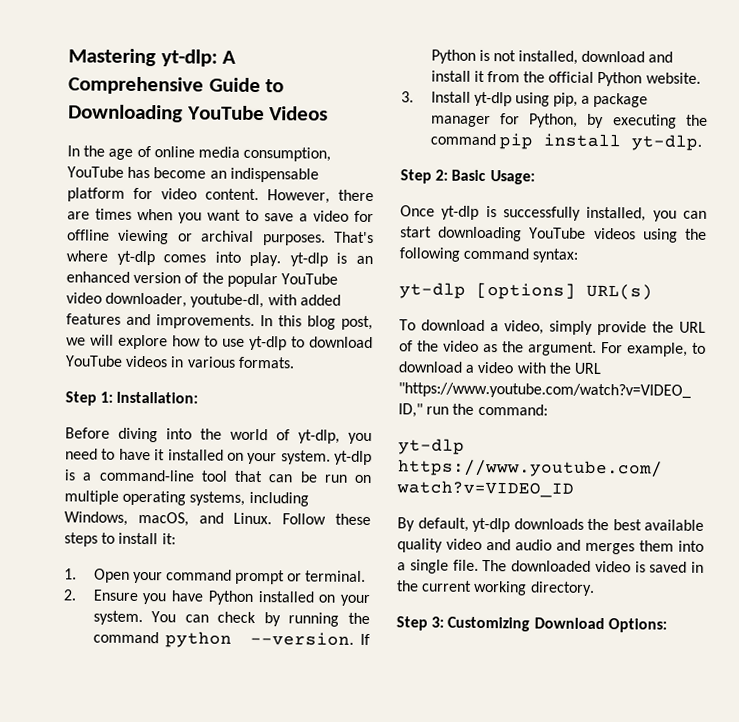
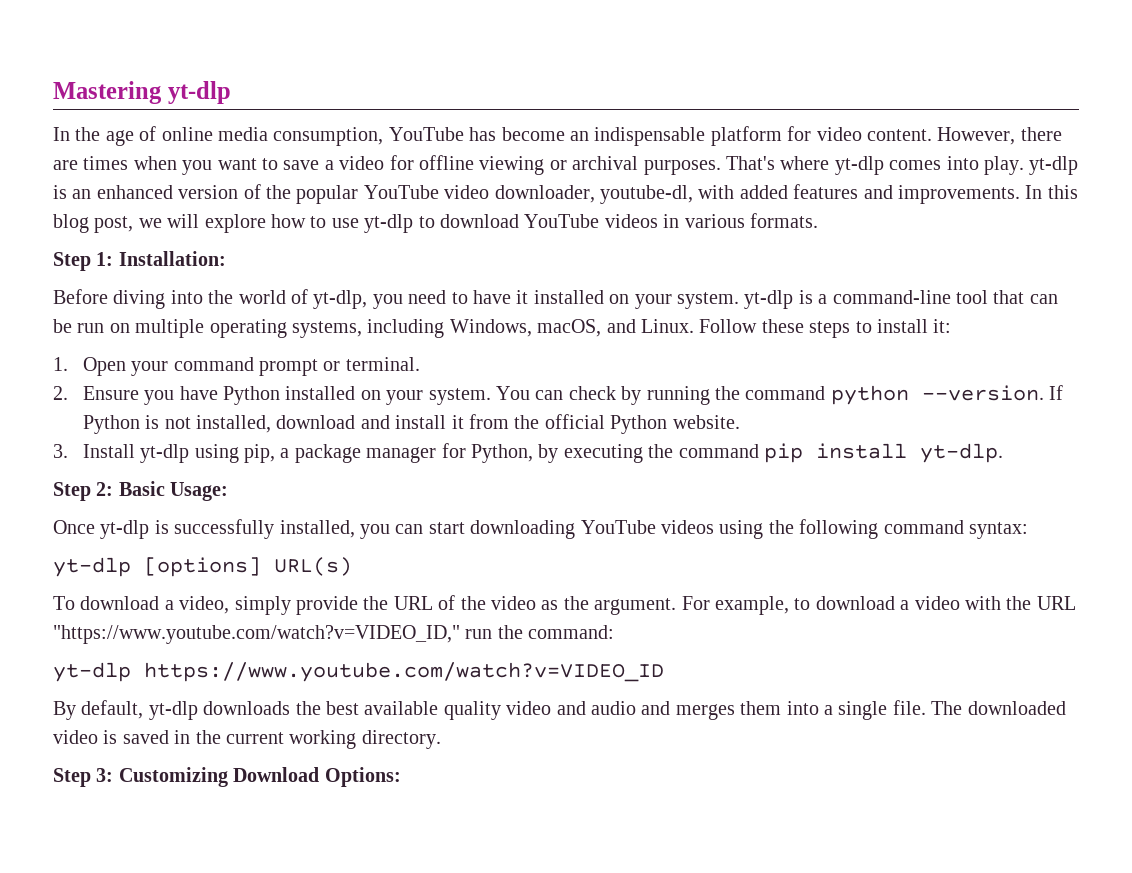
- Mastering yt-dlp: A Comprehensive Guide to Downloading YouTube Videos
+ Mastering yt-dlp

